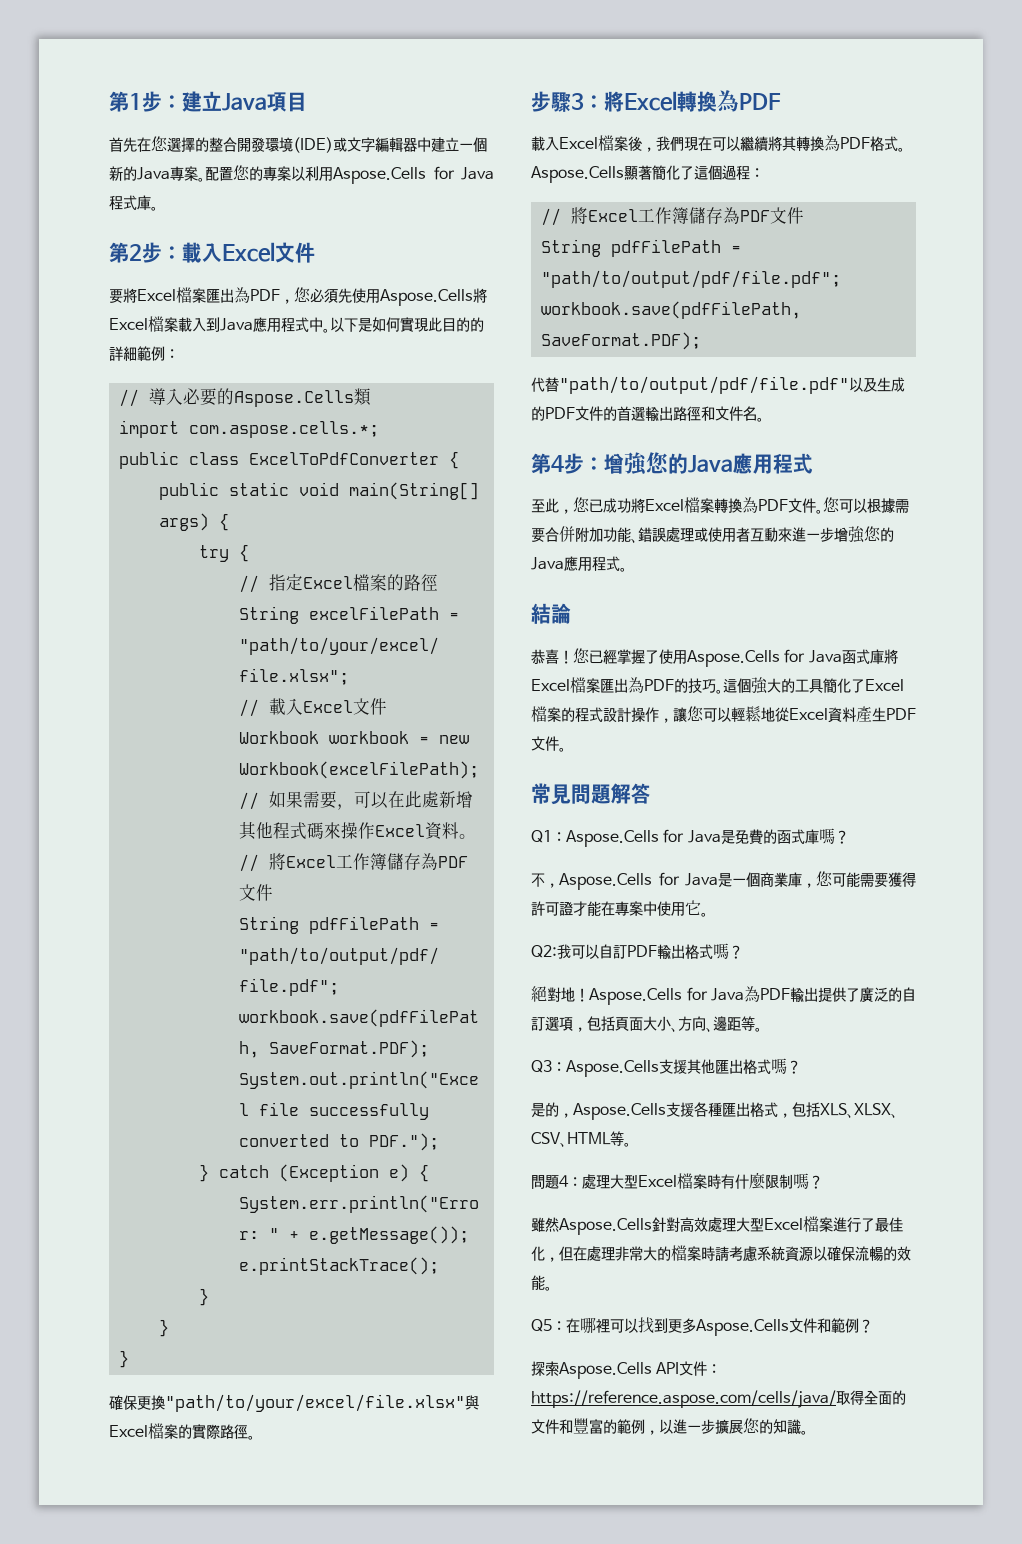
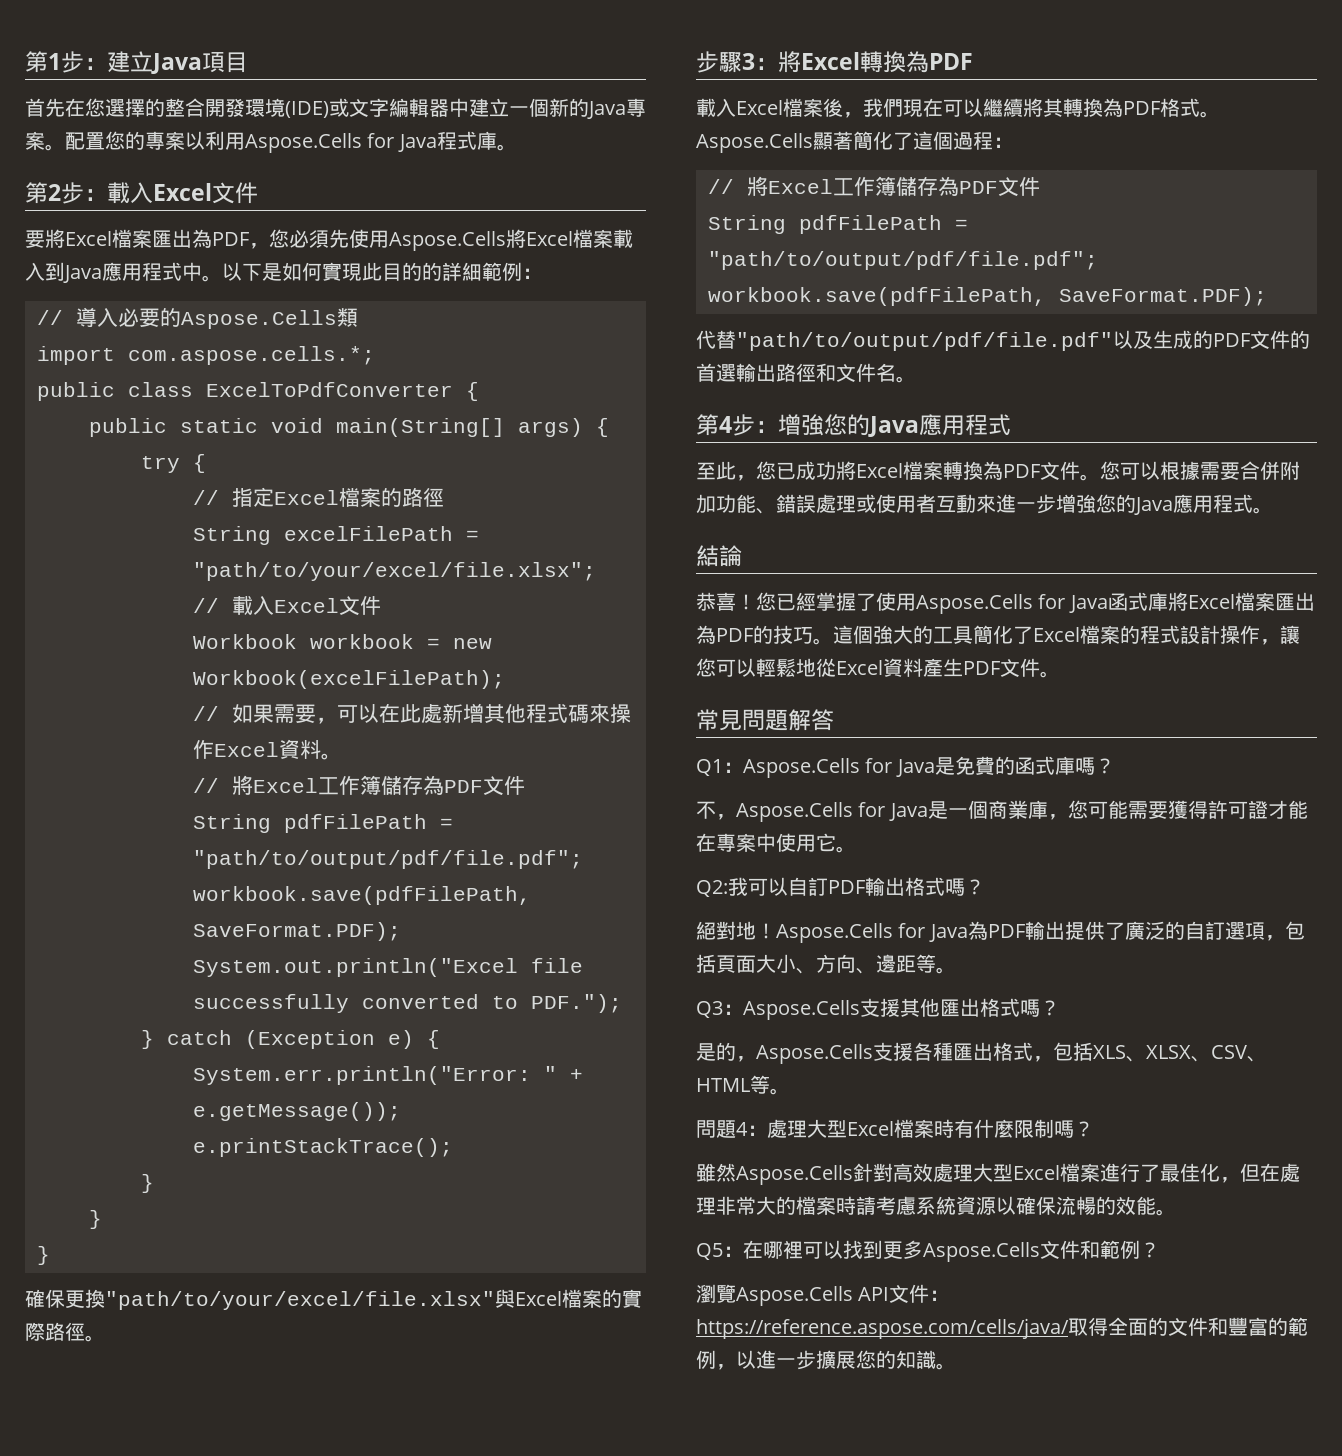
- 探索Aspose.Cells API文件：https://reference.aspose.com/cells/java/取得全面的文件和豐富的範例，以進一步擴展您的知識。
+ 瀏覽Aspose.Cells API文件：https://reference.aspose.com/cells/java/取得全面的文件和豐富的範例，以進一步擴展您的知識。

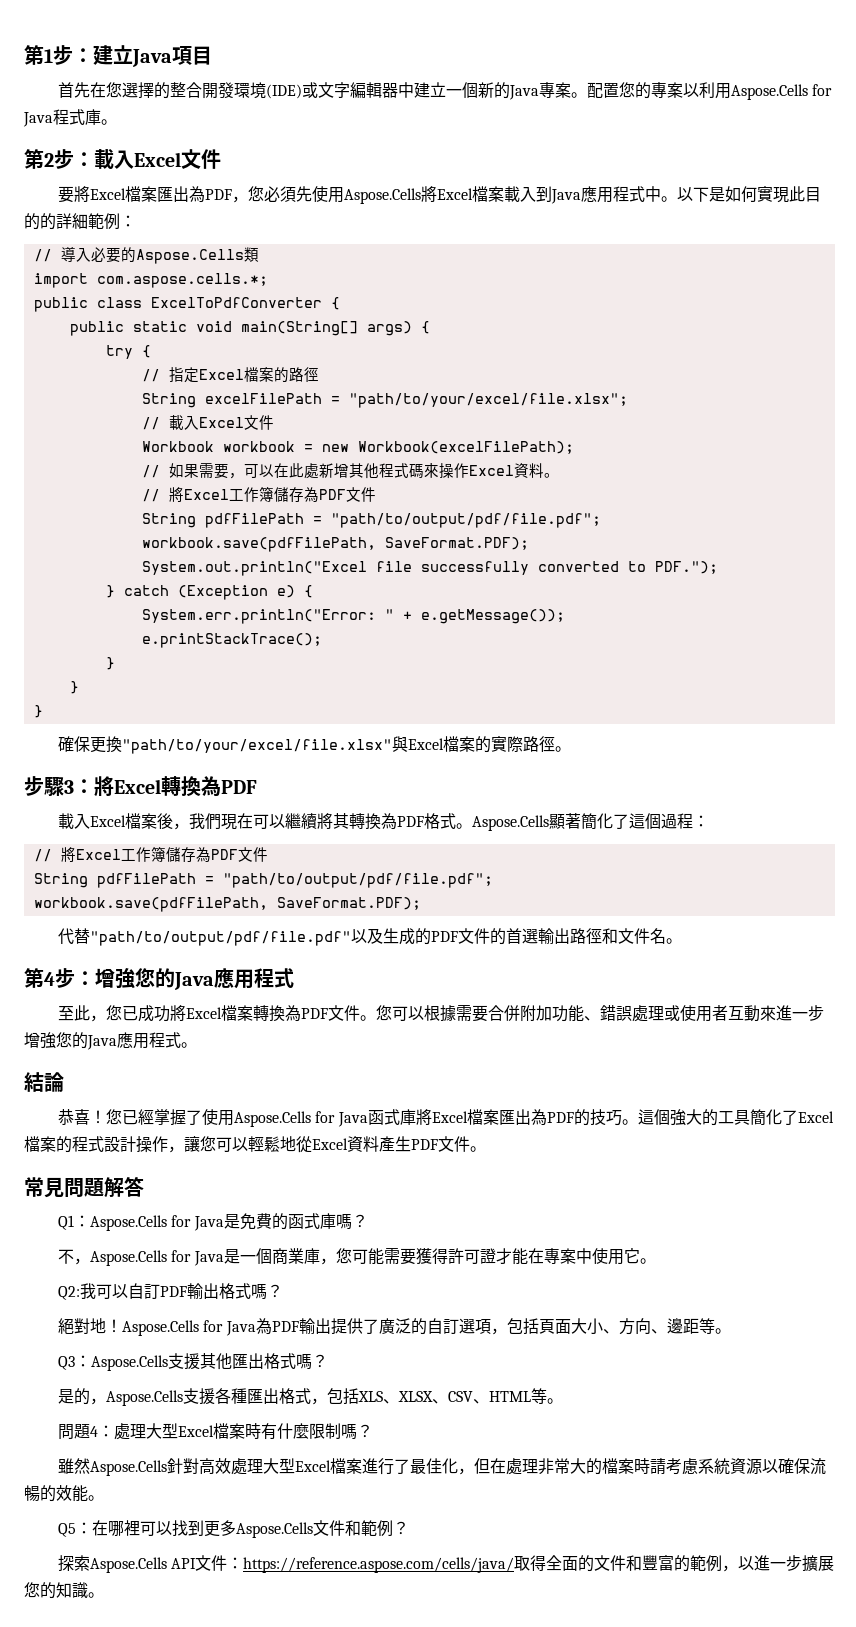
- 瀏覽Aspose.Cells API文件：https://reference.aspose.com/cells/java/取得全面的文件和豐富的範例，以進一步擴展您的知識。
+ 探索Aspose.Cells API文件：https://reference.aspose.com/cells/java/取得全面的文件和豐富的範例，以進一步擴展您的知識。

